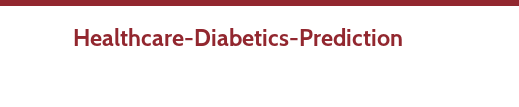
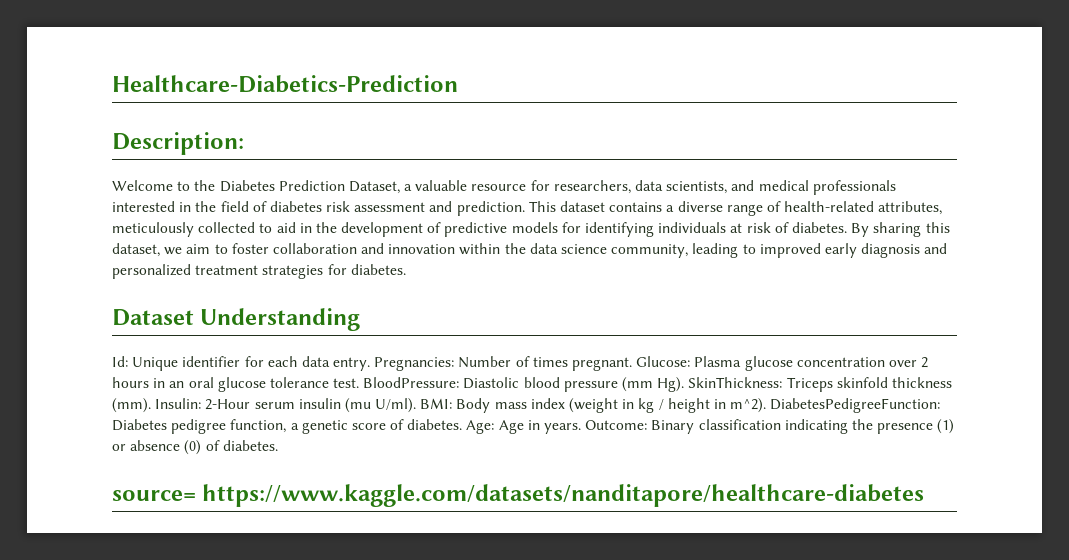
+ Description:
+ Welcome to the Diabetes Prediction Dataset, a valuable resource for researchers, data scientists, and medical professionals interested in the field of diabetes risk assessment and prediction. This dataset contains a diverse range of health-related attributes, meticulously collected to aid in the development of predictive models for identifying individuals at risk of diabetes. By sharing this dataset, we aim to foster collaboration and innovation within the data science community, leading to improved early diagnosis and personalized treatment strategies for diabetes.
+ Dataset Understanding
+ Id: Unique identifier for each data entry. Pregnancies: Number of times pregnant. Glucose: Plasma glucose concentration over 2 hours in an oral glucose tolerance test. BloodPressure: Diastolic blood pressure (mm Hg). SkinThickness: Triceps skinfold thickness (mm). Insulin: 2-Hour serum insulin (mu U/ml). BMI: Body mass index (weight in kg / height in m^2). DiabetesPedigreeFunction: Diabetes pedigree function, a genetic score of diabetes. Age: Age in years. Outcome: Binary classification indicating the presence (1) or absence (0) of diabetes.
+ source= https://www.kaggle.com/datasets/nanditapore/healthcare-diabetes

